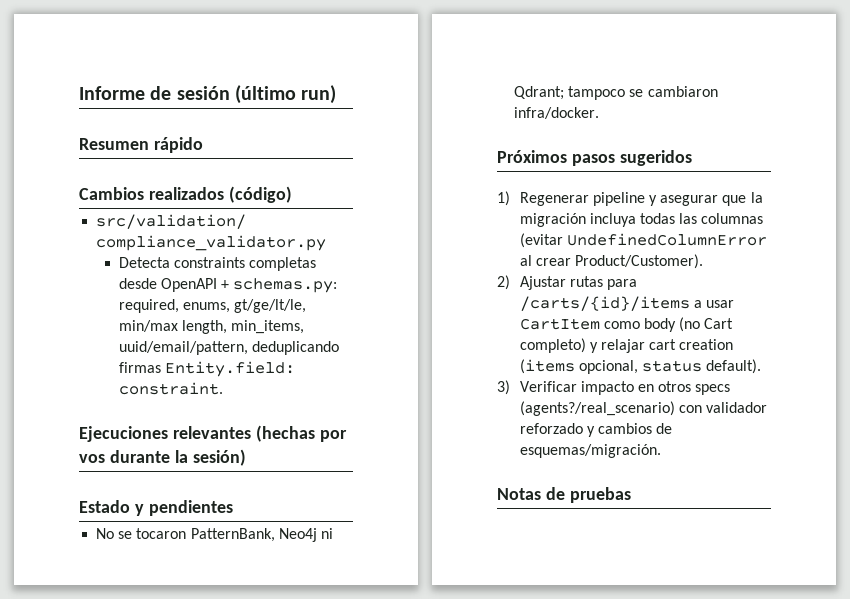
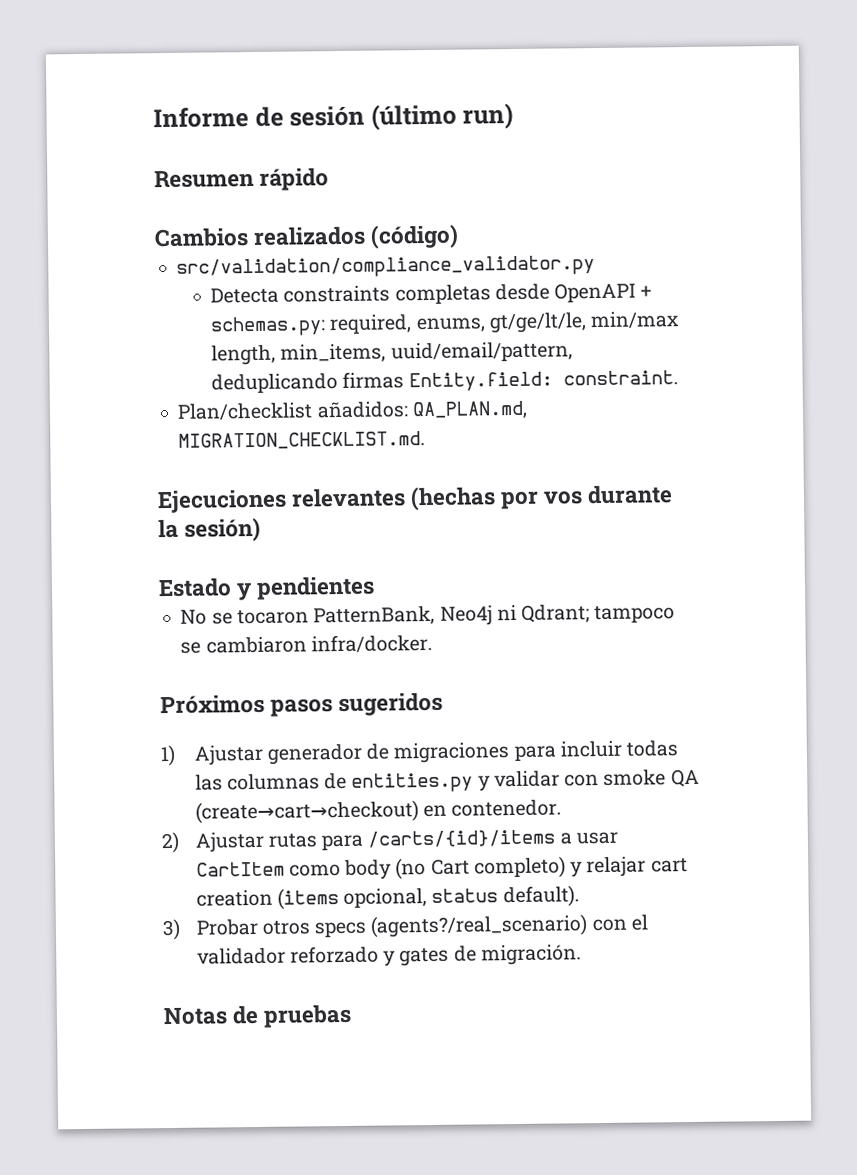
+ Plan/checklist añadidos: QA_PLAN.md, MIGRATION_CHECKLIST.md.
- 1) Regenerar pipeline y asegurar que la migración incluya todas las columnas (evitar UndefinedColumnError al crear Product/Customer).
+ 1) Ajustar generador de migraciones para incluir todas las columnas de entities.py y validar con smoke QA (create→cart→checkout) en contenedor.
- 3) Verificar impacto en otros specs (agents?/real_scenario) con validador reforzado y cambios de esquemas/migración.
+ 3) Probar otros specs (agents?/real_scenario) con el validador reforzado y gates de migración.

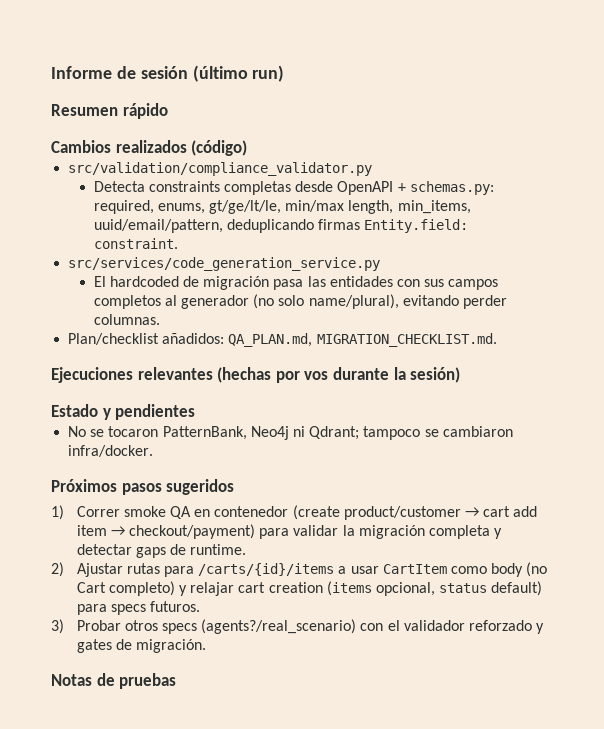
+ src/services/code_generation_service.py
+ El hardcoded de migración pasa las entidades con sus campos completos al generador (no solo name/plural), evitando perder columnas.
- 1) Ajustar generador de migraciones para incluir todas las columnas de entities.py y validar con smoke QA (create→cart→checkout) en contenedor.
+ 1) Correr smoke QA en contenedor (create product/customer → cart add item → checkout/payment) para validar la migración completa y detectar gaps de runtime.
- 2) Ajustar rutas para /carts/{id}/items a usar CartItem como body (no Cart completo) y relajar cart creation (items opcional, status default).
+ 2) Ajustar rutas para /carts/{id}/items a usar CartItem como body (no Cart completo) y relajar cart creation (items opcional, status default) para specs futuros.

